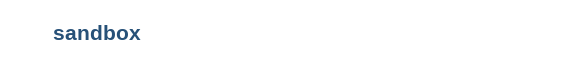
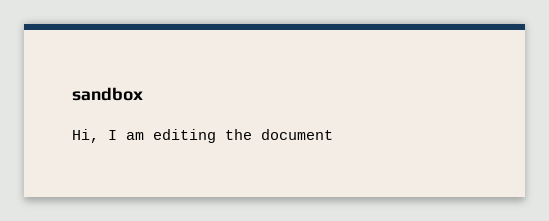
+ Hi, I am editing the document

